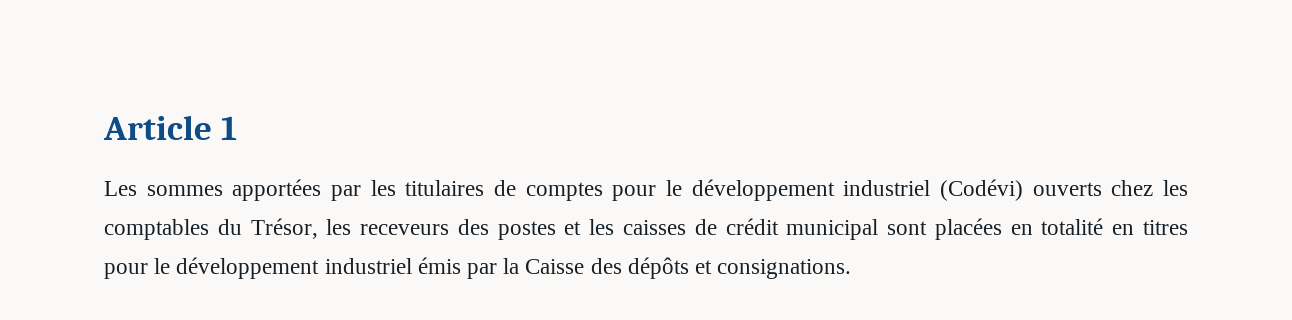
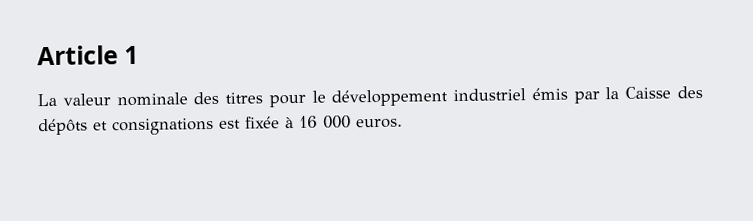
- Les sommes apportées par les titulaires de comptes pour le développement industriel (Codévi) ouverts chez les comptables du Trésor, les receveurs des postes et les caisses de crédit municipal sont placées en totalité en titres pour le développement industriel émis par la Caisse des dépôts et consignations.
+ La valeur nominale des titres pour le développement industriel émis par la Caisse des dépôts et consignations est fixée à 16 000 euros.

